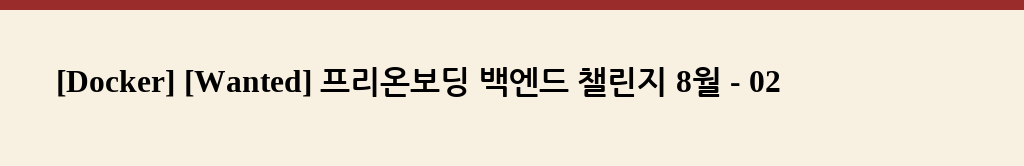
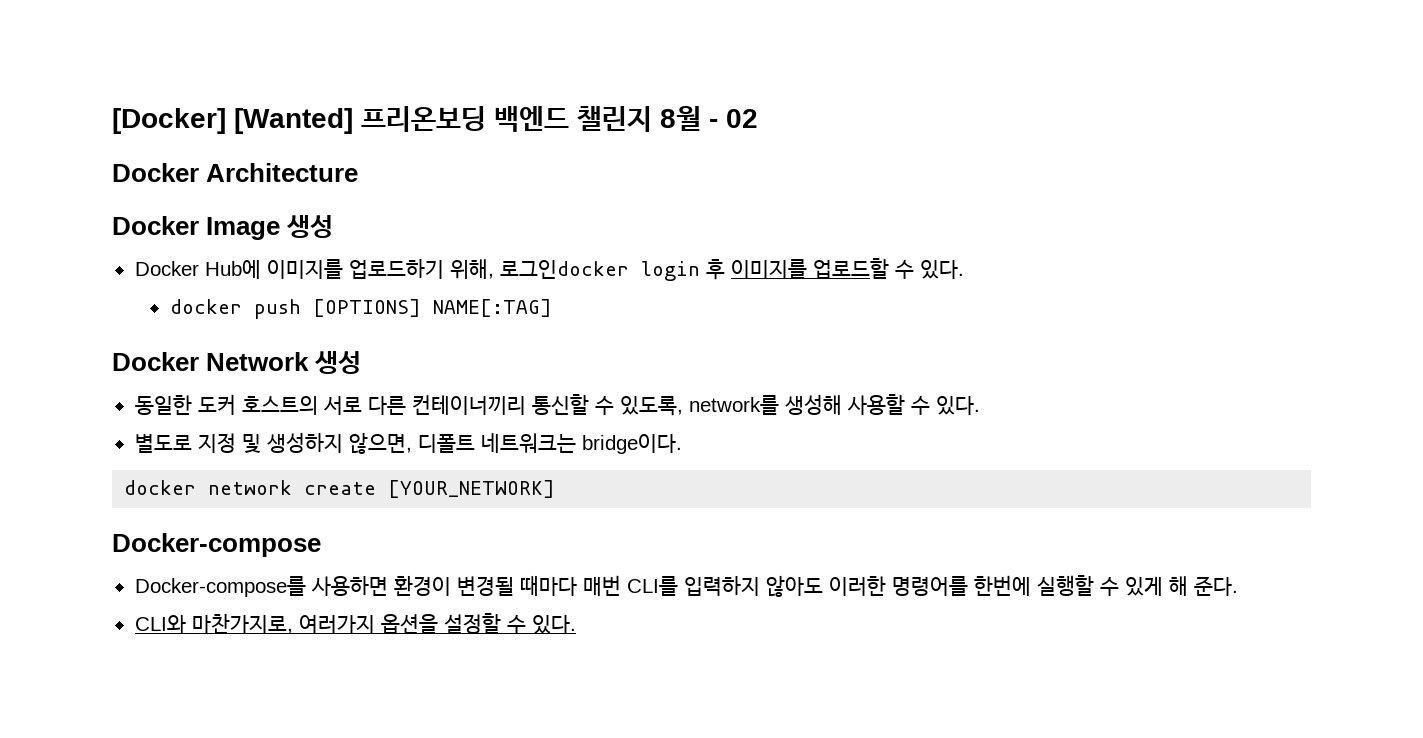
+ Docker Architecture
+ Docker Image 생성
+ Docker Hub에 이미지를 업로드하기 위해, 로그인docker login 후 이미지를 업로드할 수 있다.
+ docker push [OPTIONS] NAME[:TAG]
+ Docker Network 생성
+ 동일한 도커 호스트의 서로 다른 컨테이너끼리 통신할 수 있도록, network를 생성해 사용할 수 있다.
+ 별도로 지정 및 생성하지 않으면, 디폴트 네트워크는 bridge이다.
+ docker network create [YOUR_NETWORK]
+ Docker-compose
+ Docker-compose를 사용하면 환경이 변경될 때마다 매번 CLI를 입력하지 않아도 이러한 명령어를 한번에 실행할 수 있게 해 준다.
+ CLI와 마찬가지로, 여러가지 옵션을 설정할 수 있다.

